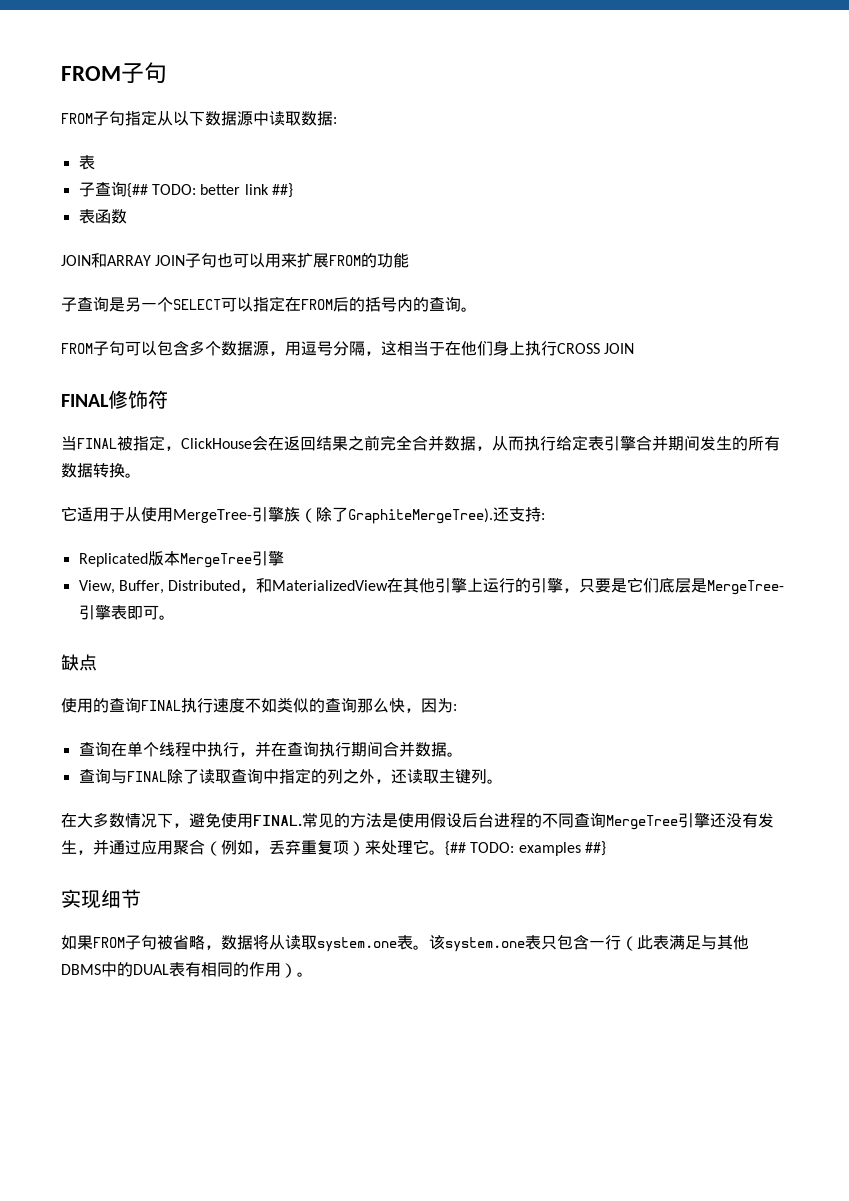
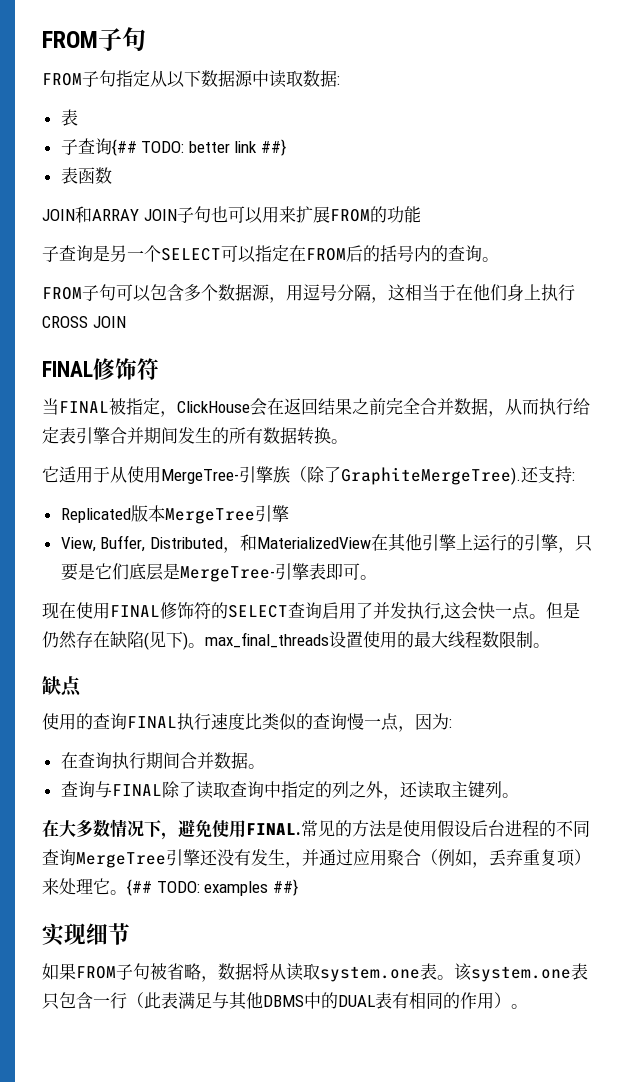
+ 现在使用FINAL修饰符的SELECT查询启用了并发执行,这会快一点。但是仍然存在缺陷(见下)。max_final_threads设置使用的最大线程数限制。
- 使用的查询FINAL执行速度不如类似的查询那么快，因为:
+ 使用的查询FINAL执行速度比类似的查询慢一点，因为:
- 查询在单个线程中执行，并在查询执行期间合并数据。
+ 在查询执行期间合并数据。

